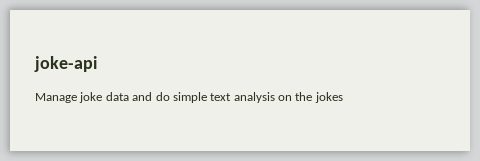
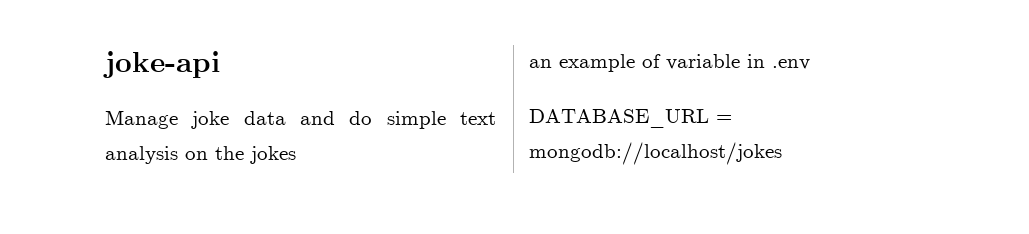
+ an example of variable in .env
+ DATABASE_URL = mongodb://localhost/jokes

